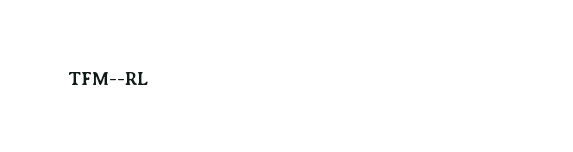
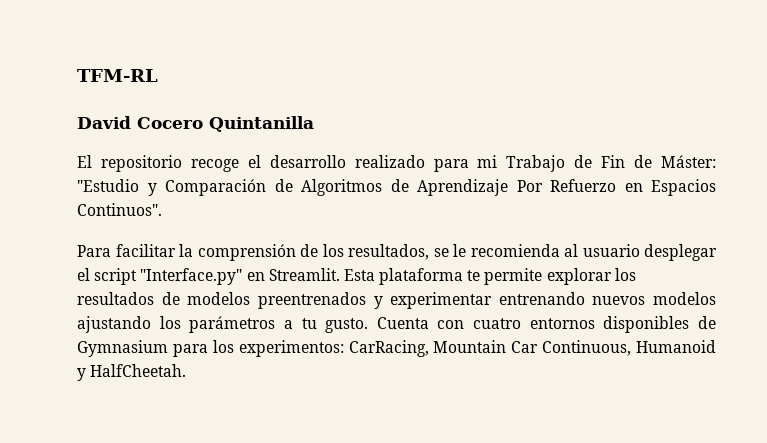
- TFM--RL
+ TFM-RL
+ David Cocero Quintanilla
+ El repositorio recoge el desarrollo realizado para mi Trabajo de Fin de Máster: "Estudio y Comparación de Algoritmos de Aprendizaje Por Refuerzo en Espacios Continuos".
+ Para facilitar la comprensión de los resultados, se le recomienda al usuario desplegar el script "Interface.py" en Streamlit. Esta plataforma te permite explorar los resultados de modelos preentrenados y experimentar entrenando nuevos modelos ajustando los parámetros a tu gusto. Cuenta con cuatro entornos disponibles de Gymnasium para los experimentos: CarRacing, Mountain Car Continuous, Humanoid y HalfCheetah.

